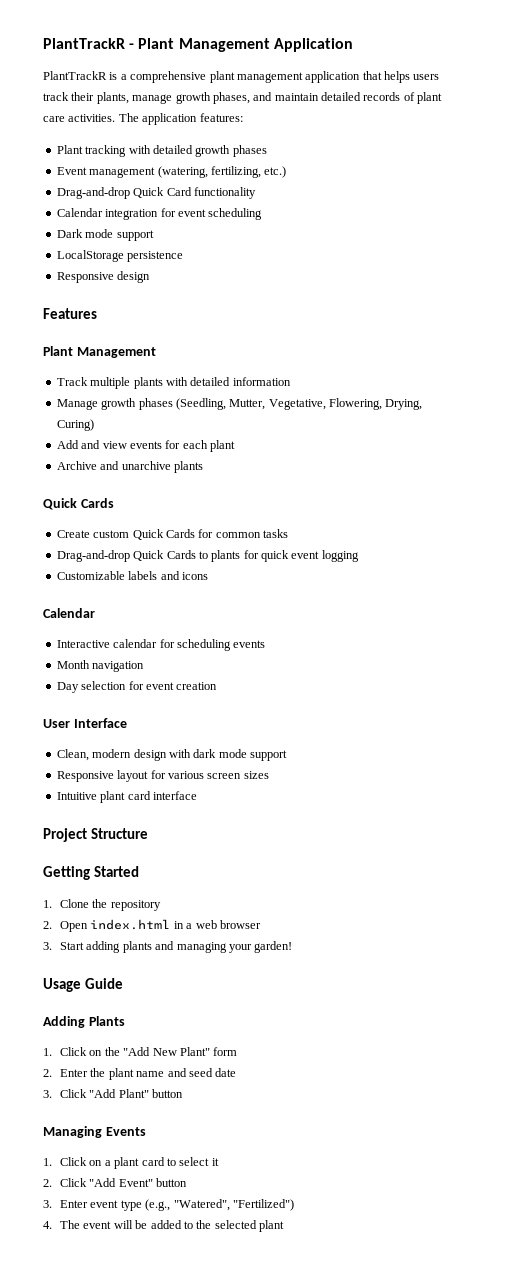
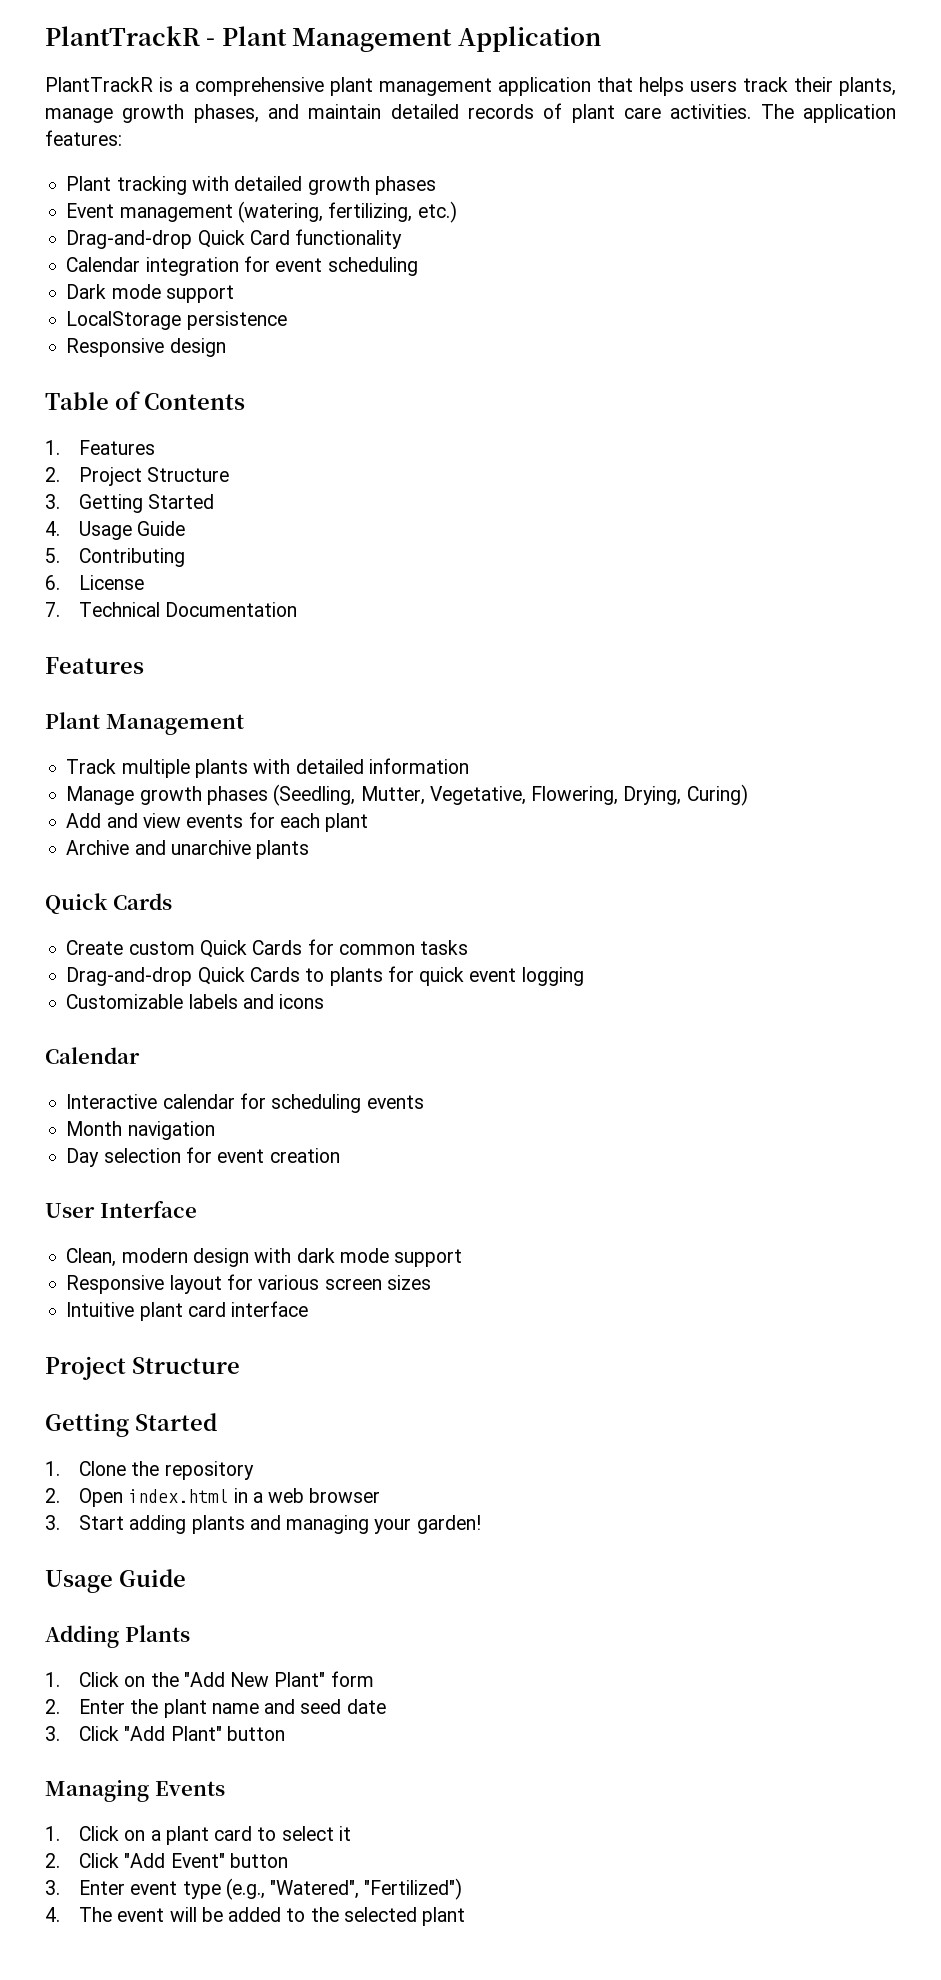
+ Table of Contents
+ 1. Features
+ 2. Project Structure
+ 3. Getting Started
+ 4. Usage Guide
+ 5. Contributing
+ 6. License
+ 7. Technical Documentation

